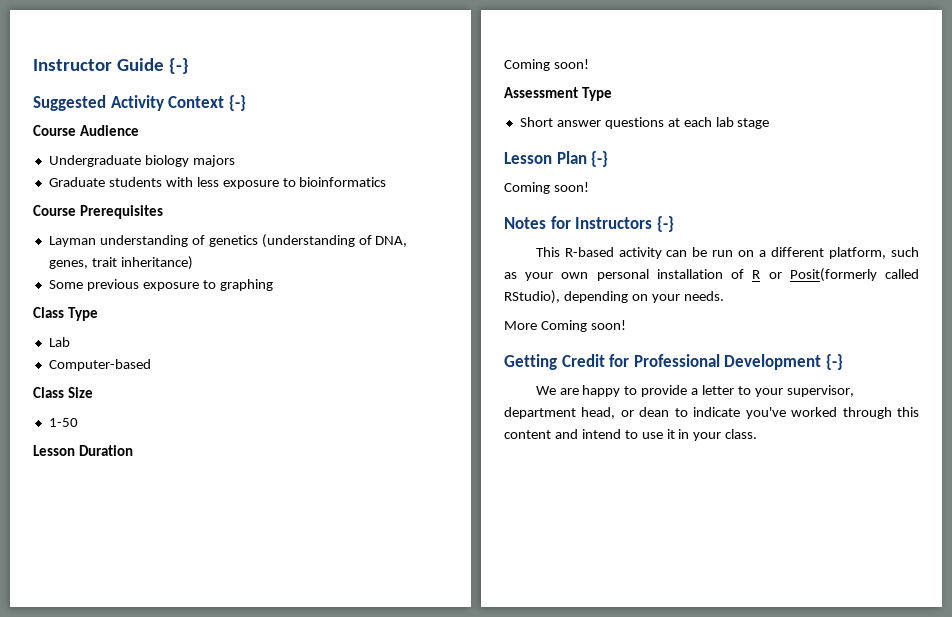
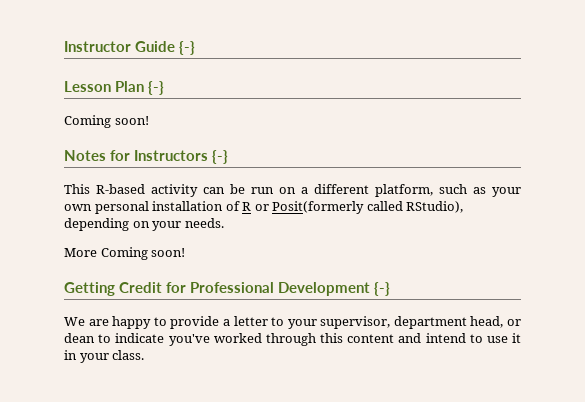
- Suggested Activity Context {-}
- Course Audience
- Undergraduate biology majors
- Graduate students with less exposure to bioinformatics
- Course Prerequisites
- Layman understanding of genetics (understanding of DNA, genes, trait inheritance)
- Some previous exposure to graphing
- Class Type
- Lab
- Computer-based
- Class Size
- 1-50
- Lesson Duration
- Coming soon!
- Assessment Type
- Short answer questions at each lab stage

